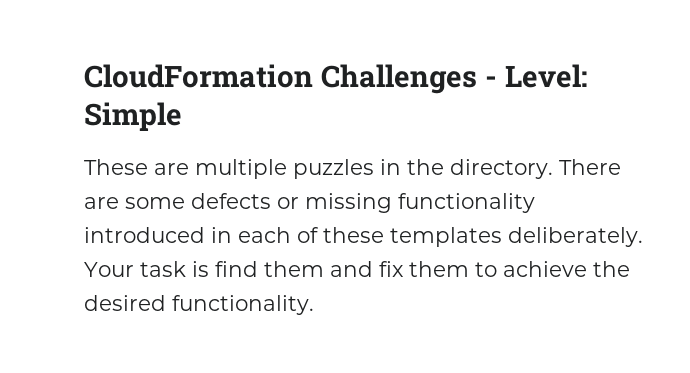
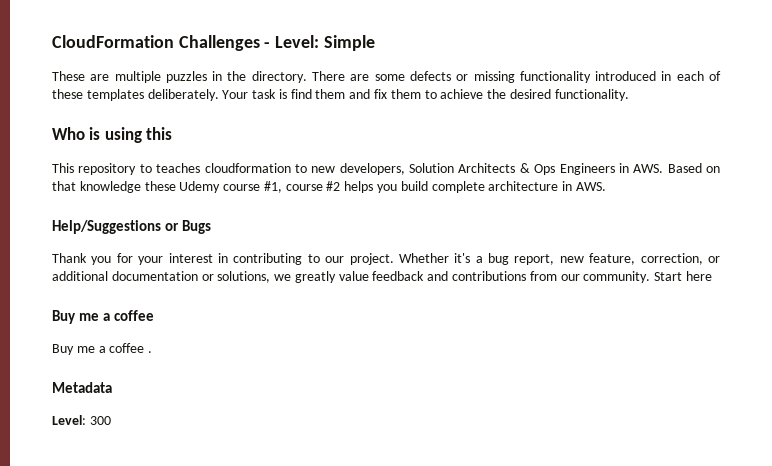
+ Who is using this
+ This repository to teaches cloudformation to new developers, Solution Architects & Ops Engineers in AWS. Based on that knowledge these Udemy course #1, course #2 helps you build complete architecture in AWS.
+ Help/Suggestions or Bugs
+ Thank you for your interest in contributing to our project. Whether it's a bug report, new feature, correction, or additional documentation or solutions, we greatly value feedback and contributions from our community. Start here
+ Buy me a coffee
+ Buy me a coffee .
+ Metadata
+ Level: 300

